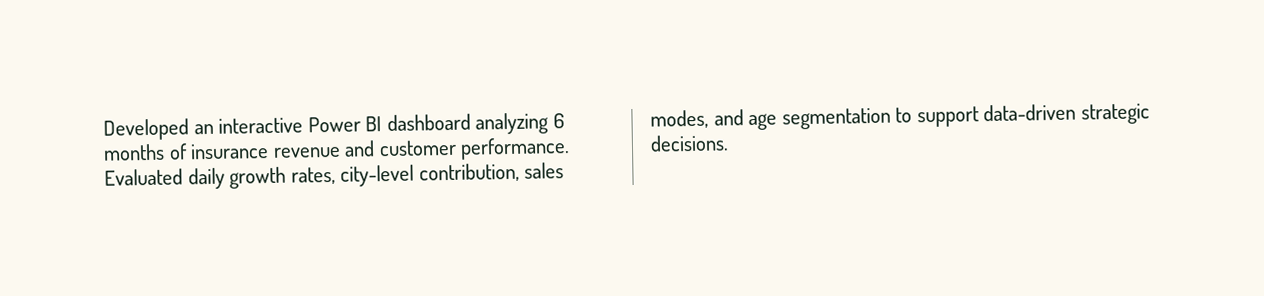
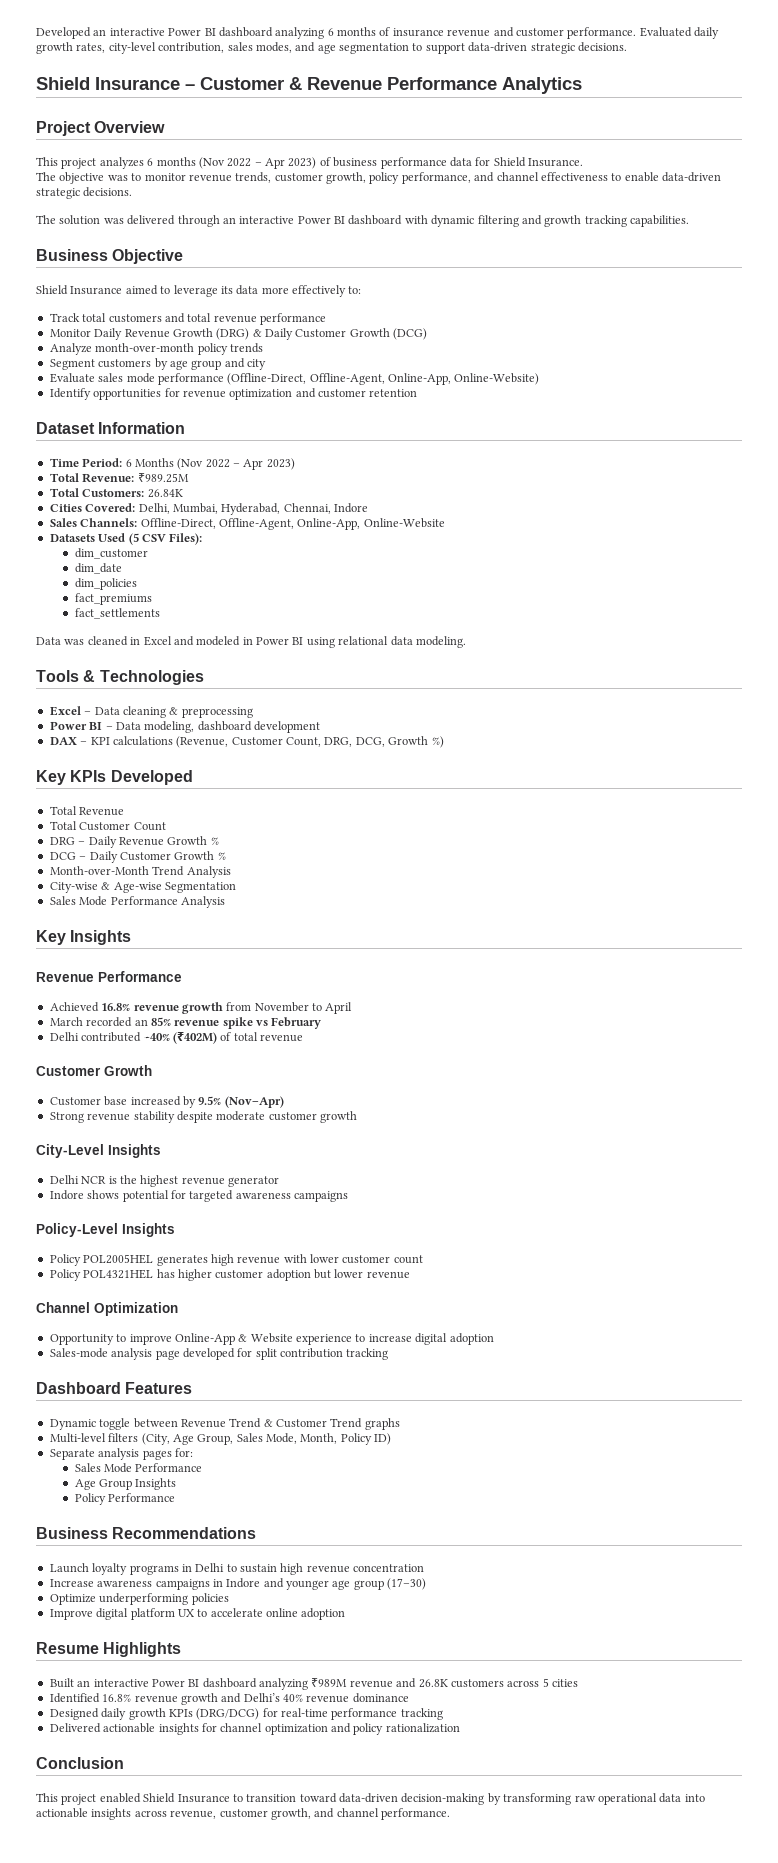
+ Shield Insurance – Customer & Revenue Performance Analytics
+ Project Overview
+ This project analyzes 6 months (Nov 2022 – Apr 2023) of business performance data for Shield Insurance.
+ The objective was to monitor revenue trends, customer growth, policy performance, and channel effectiveness to enable data-driven strategic decisions.
+ The solution was delivered through an interactive Power BI dashboard with dynamic filtering and growth tracking capabilities.
+ Business Objective
+ Shield Insurance aimed to leverage its data more effectively to:
+ Track total customers and total revenue performance
+ Monitor Daily Revenue Growth (DRG) & Daily Customer Growth (DCG)
+ Analyze month-over-month policy trends
+ Segment customers by age group and city
+ Evaluate sales mode performance (Offline-Direct, Offline-Agent, Online-App, Online-Website)
+ Identify opportunities for revenue optimization and customer retention
+ Dataset Information
+ Time Period: 6 Months (Nov 2022 – Apr 2023)
+ Total Revenue: ₹989.25M
+ Total Customers: 26.84K
+ Cities Covered: Delhi, Mumbai, Hyderabad, Chennai, Indore
+ Sales Channels: Offline-Direct, Offline-Agent, Online-App, Online-Website
+ Datasets Used (5 CSV Files):
+ dim_customer
+ dim_date
+ dim_policies
+ fact_premiums
+ fact_settlements
+ Data was cleaned in Excel and modeled in Power BI using relational data modeling.
+ Tools & Technologies
+ Excel – Data cleaning & preprocessing
+ Power BI – Data modeling, dashboard development
+ DAX – KPI calculations (Revenue, Customer Count, DRG, DCG, Growth %)
+ Key KPIs Developed
+ Total Revenue
+ Total Customer Count
+ DRG – Daily Revenue Growth %
+ DCG – Daily Customer Growth %
+ Month-over-Month Trend Analysis
+ City-wise & Age-wise Segmentation
+ Sales Mode Performance Analysis
+ Key Insights
+ Revenue Performance
+ Achieved 16.8% revenue growth from November to April
+ March recorded an 85% revenue spike vs February
+ Delhi contributed ~40% (₹402M) of total revenue
+ Customer Growth
+ Customer base increased by 9.5% (Nov–Apr)
+ Strong revenue stability despite moderate customer growth
+ City-Level Insights
+ Delhi NCR is the highest revenue generator
+ Indore shows potential for targeted awareness campaigns
+ Policy-Level Insights
+ Policy POL2005HEL generates high revenue with lower customer count
+ Policy POL4321HEL has higher customer adoption but lower revenue
+ Channel Optimization
+ Opportunity to improve Online-App & Website experience to increase digital adoption
+ Sales-mode analysis page developed for split contribution tracking
+ Dashboard Features
+ Dynamic toggle between Revenue Trend & Customer Trend graphs
+ Multi-level filters (City, Age Group, Sales Mode, Month, Policy ID)
+ Separate analysis pages for:
+ Sales Mode Performance
+ Age Group Insights
+ Policy Performance
+ Business Recommendations
+ Launch loyalty programs in Delhi to sustain high revenue concentration
+ Increase awareness campaigns in Indore and younger age group (17–30)
+ Optimize underperforming policies
+ Improve digital platform UX to accelerate online adoption
+ Resume Highlights
+ Built an interactive Power BI dashboard analyzing ₹989M revenue and 26.8K customers across 5 cities
+ Identified 16.8% revenue growth and Delhi’s 40% revenue dominance
+ Designed daily growth KPIs (DRG/DCG) for real-time performance tracking
+ Delivered actionable insights for channel optimization and policy rationalization
+ Conclusion
+ This project enabled Shield Insurance to transition toward data-driven decision-making by transforming raw operational data into actionable insights across revenue, customer growth, and channel performance.

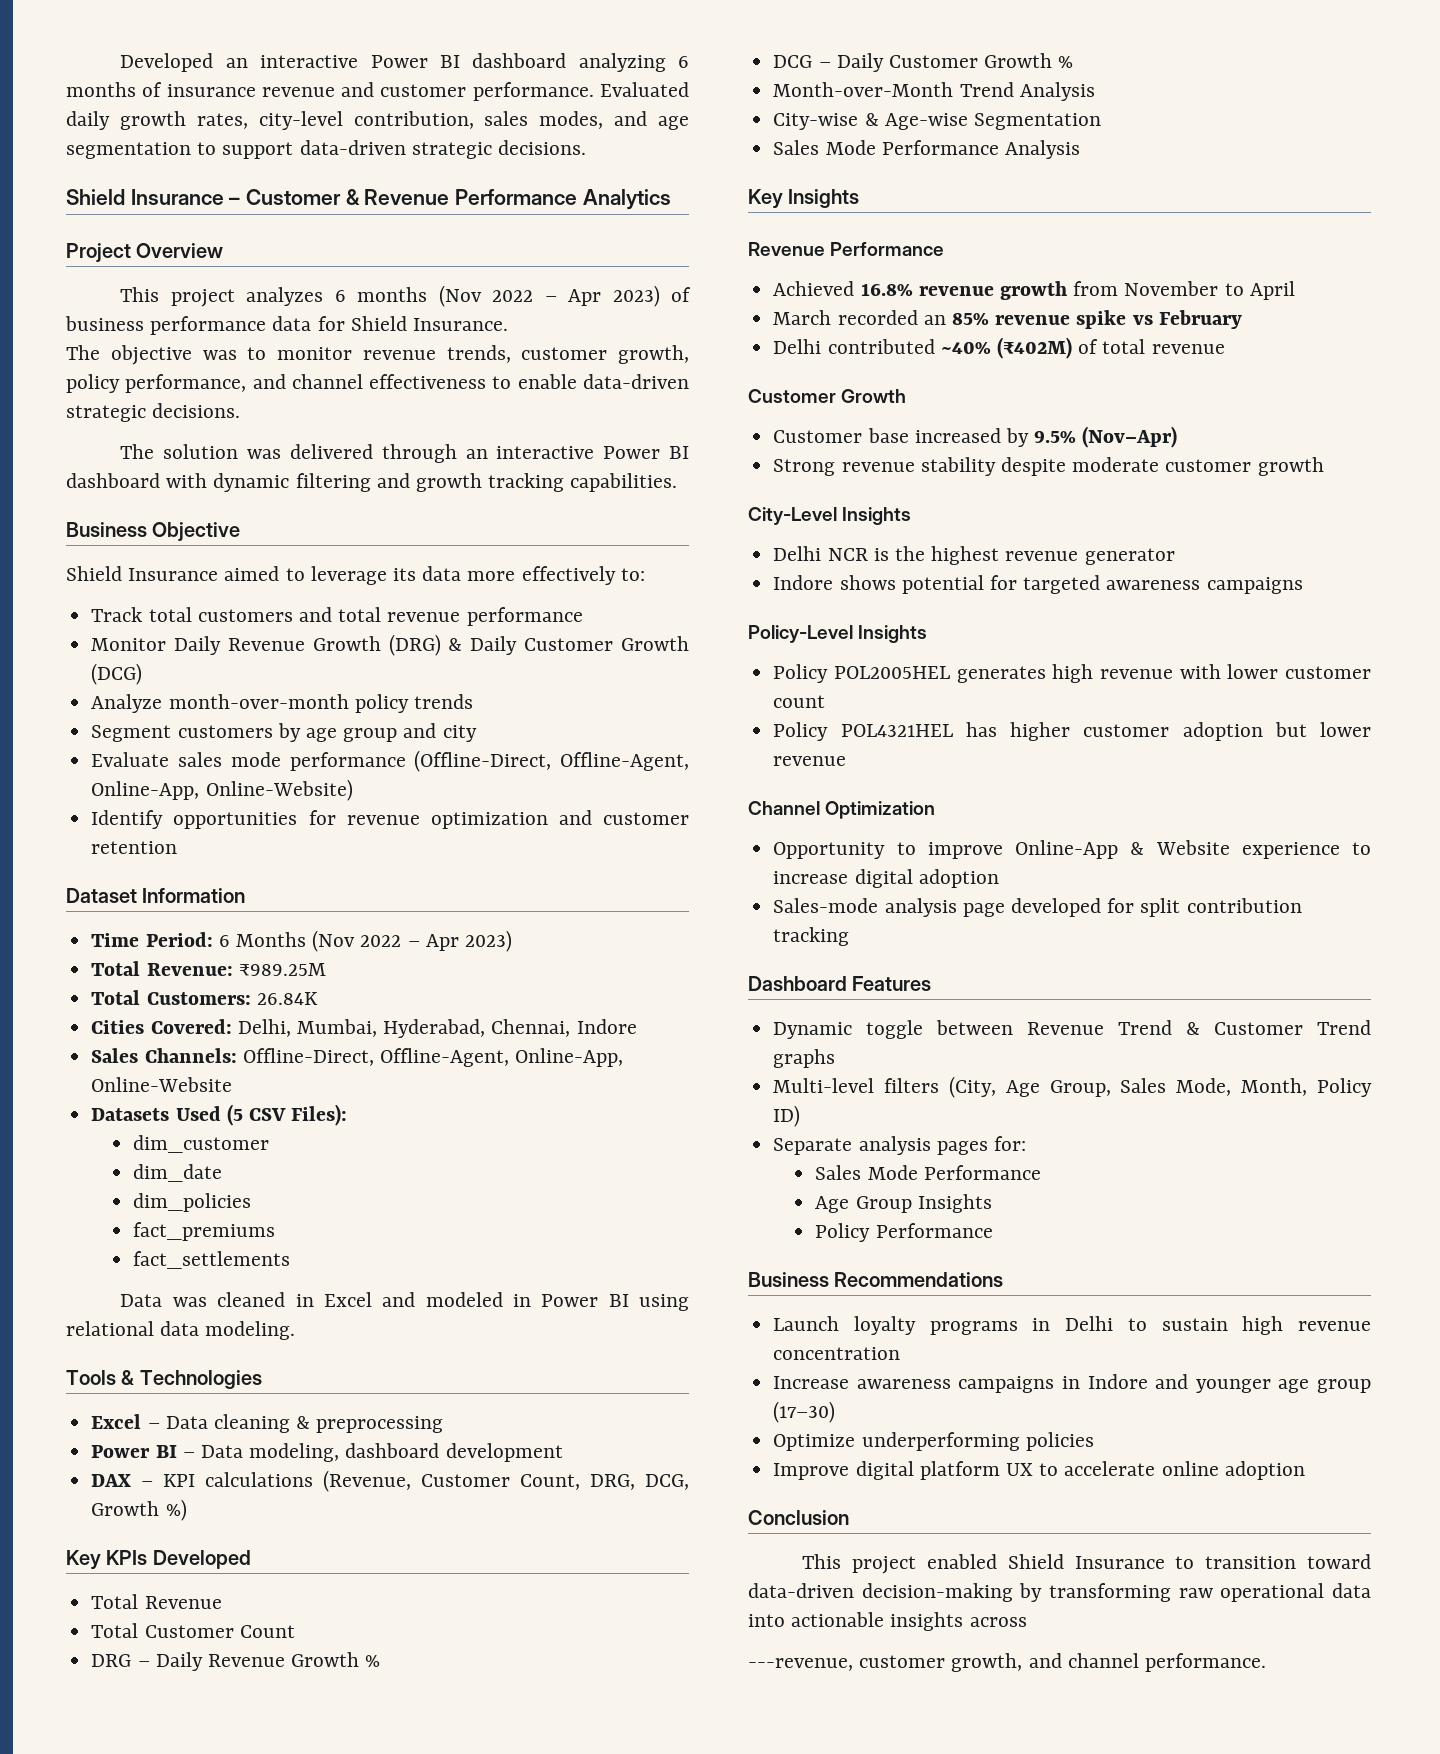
- Resume Highlights
- Built an interactive Power BI dashboard analyzing ₹989M revenue and 26.8K customers across 5 cities
- Identified 16.8% revenue growth and Delhi’s 40% revenue dominance
- Designed daily growth KPIs (DRG/DCG) for real-time performance tracking
- Delivered actionable insights for channel optimization and policy rationalization
- This project enabled Shield Insurance to transition toward data-driven decision-making by transforming raw operational data into actionable insights across revenue, customer growth, and channel performance.
+ This project enabled Shield Insurance to transition toward data-driven decision-making by transforming raw operational data into actionable insights across
+ ---revenue, customer growth, and channel performance.

